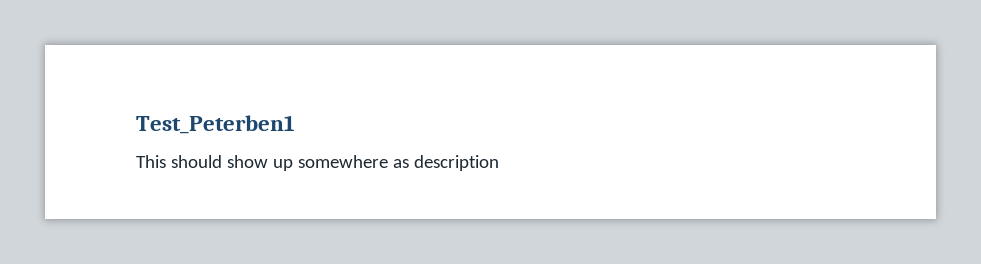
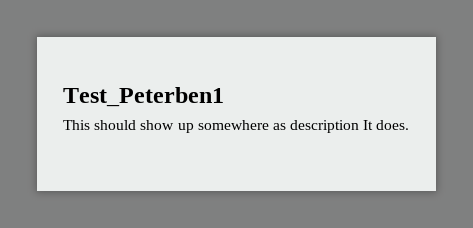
- This should show up somewhere as description
+ This should show up somewhere as description It does.

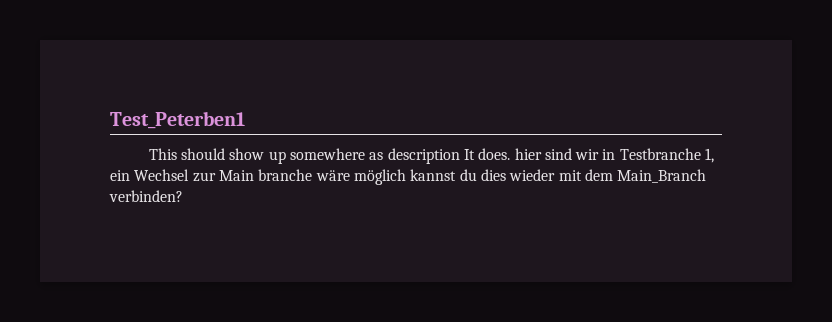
- This should show up somewhere as description It does.
+ This should show up somewhere as description It does. hier sind wir in Testbranche 1, ein Wechsel zur Main branche wäre möglich kannst du dies wieder mit dem Main_Branch verbinden?

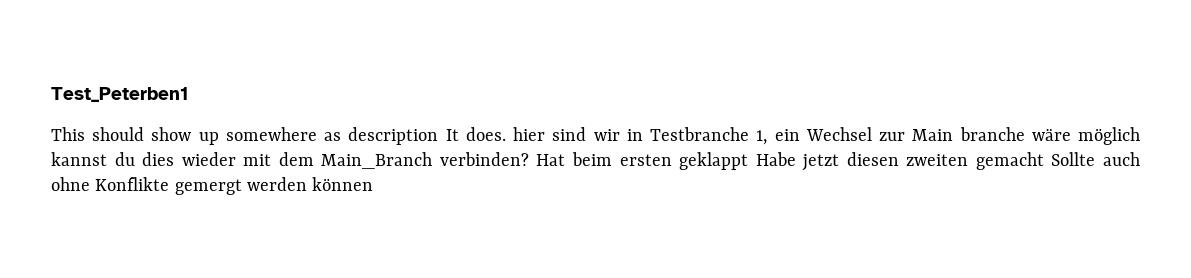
+ Hat beim ersten geklappt Habe jetzt diesen zweiten gemacht Sollte auch ohne Konflikte gemergt werden können

